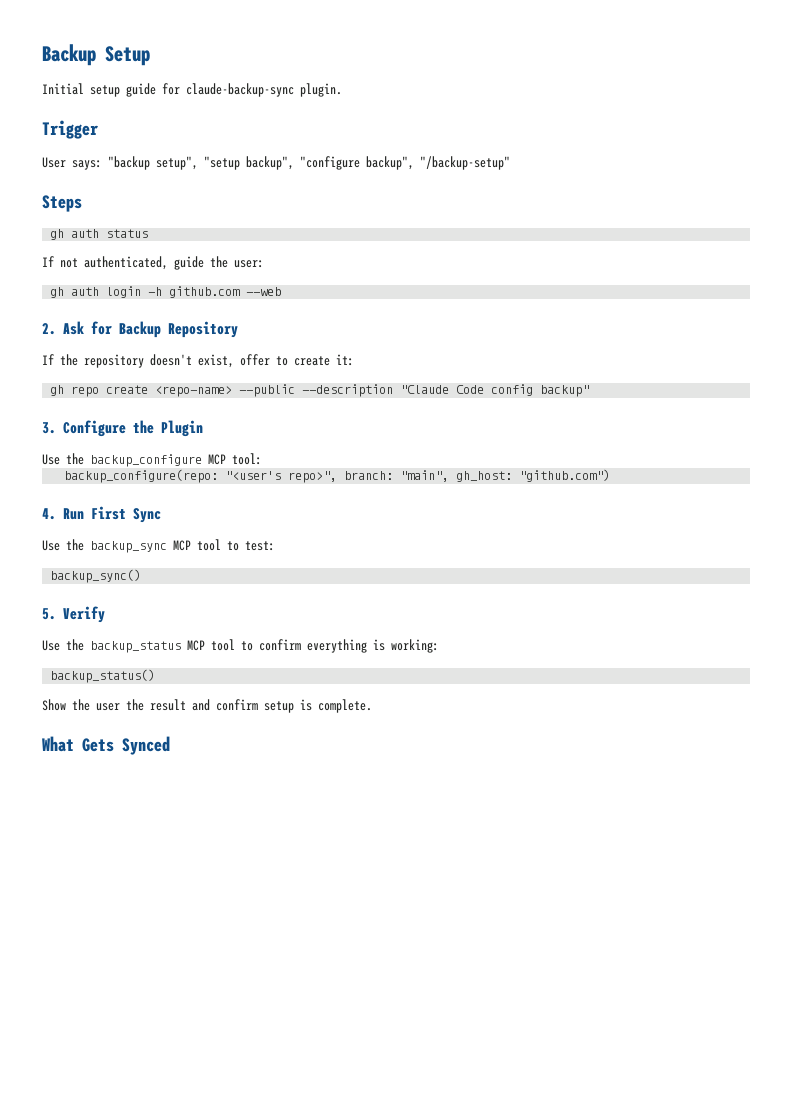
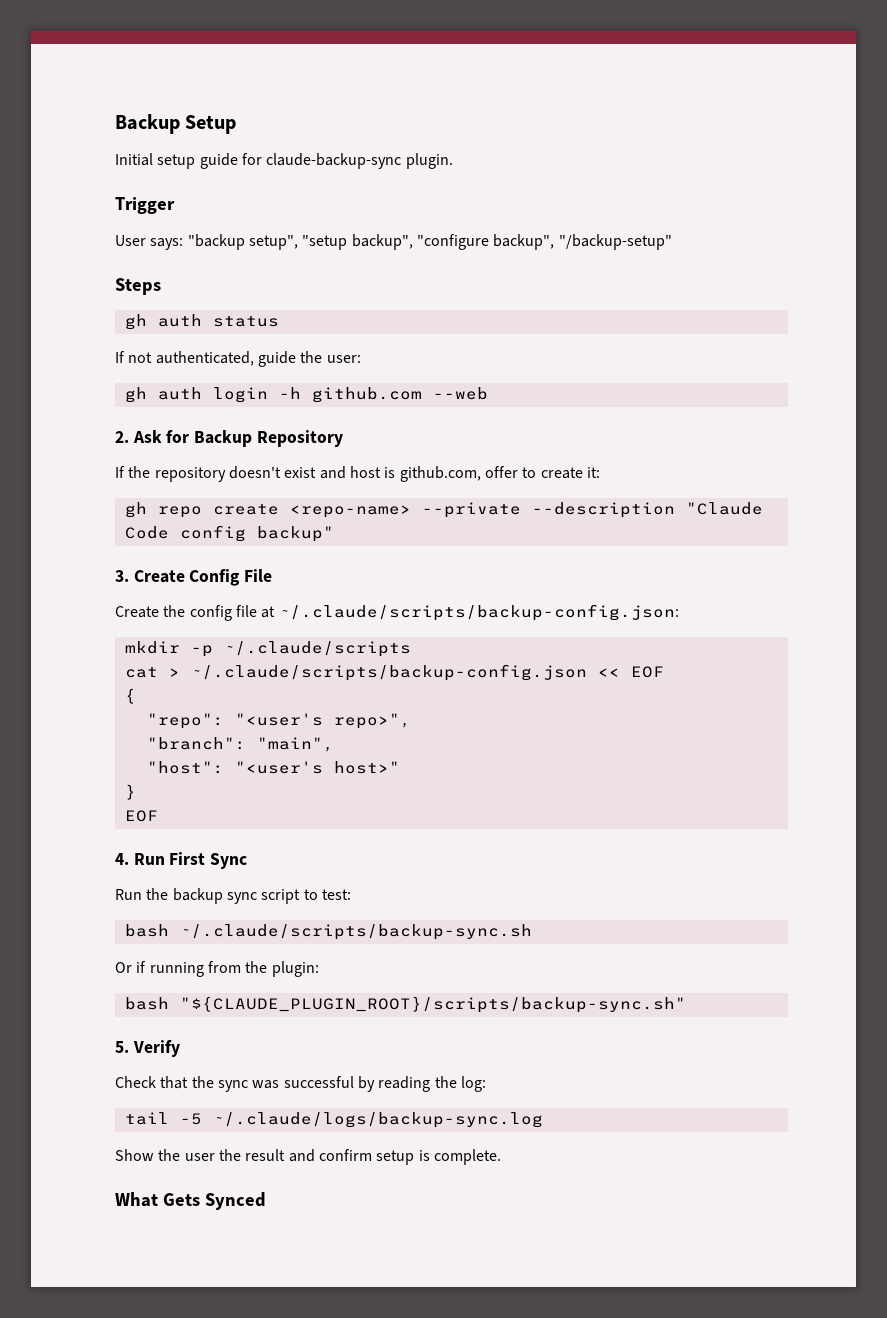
- If the repository doesn't exist, offer to create it:
+ If the repository doesn't exist and host is github.com, offer to create it:
- gh repo create <repo-name> --public --description "Claude Code config backup"
+ gh repo create <repo-name> --private --description "Claude Code config backup"
- 3. Configure the Plugin
- Use the backup_configure MCP tool:
- backup_configure(repo: "<user's repo>", branch: "main", gh_host: "github.com")
+ 3. Create Config File
+ Create the config file at ~/.claude/scripts/backup-config.json:
+ mkdir -p ~/.claude/scripts
+ cat > ~/.claude/scripts/backup-config.json << EOF
+ {
+ "repo": "<user's repo>",
+ "branch": "main",
+ "host": "<user's host>"
+ }
+ EOF
- Use the backup_sync MCP tool to test:
- backup_sync()
+ Run the backup sync script to test:
+ bash ~/.claude/scripts/backup-sync.sh
+ Or if running from the plugin:
+ bash "${CLAUDE_PLUGIN_ROOT}/scripts/backup-sync.sh"
  5. Verify
- Use the backup_status MCP tool to confirm everything is working:
- backup_status()
+ Check that the sync was successful by reading the log:
+ tail -5 ~/.claude/logs/backup-sync.log

